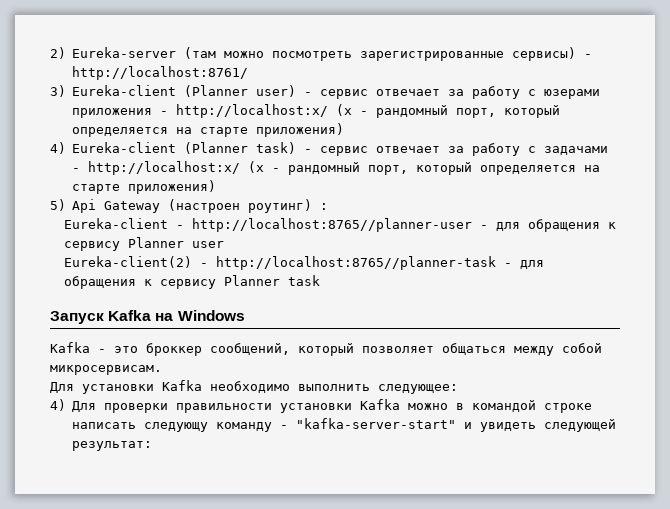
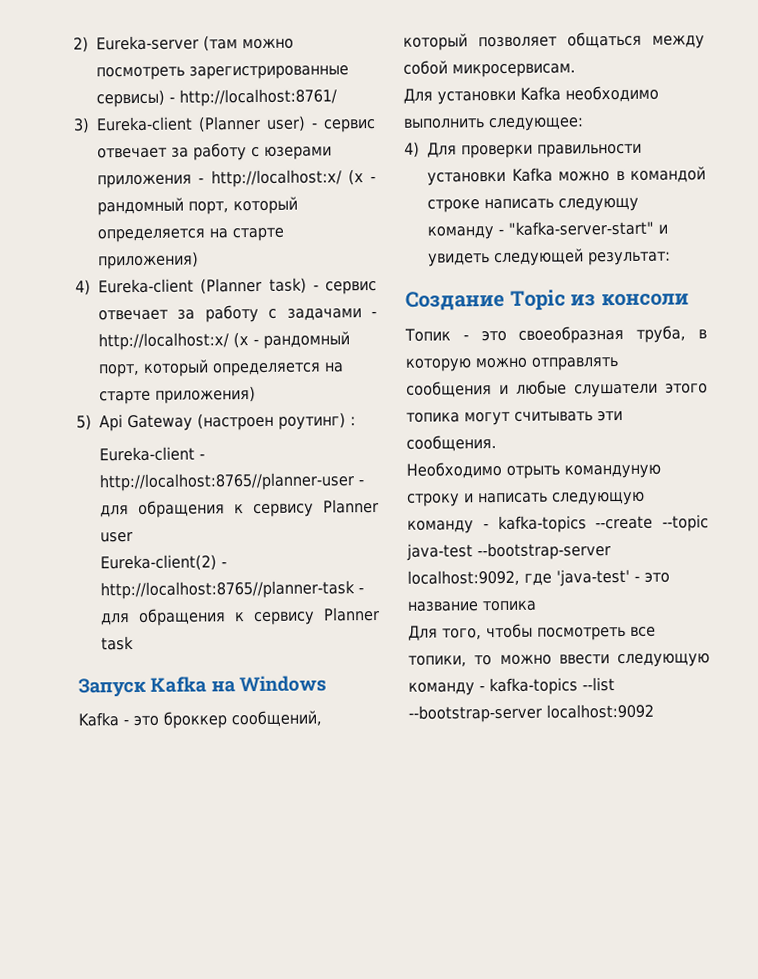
+ Создание Topic из консоли
+ Топик - это своеобразная труба, в которую можно отправлять сообщения и любые слушатели этого топика могут считывать эти сообщения.
+ Необходимо отрыть командуную строку и написать следующую команду - kafka-topics --create --topic java-test --bootstrap-server localhost:9092, где 'java-test' - это название топика
+ Для того, чтобы посмотреть все топики, то можно ввести следующую команду - kafka-topics --list --bootstrap-server localhost:9092

